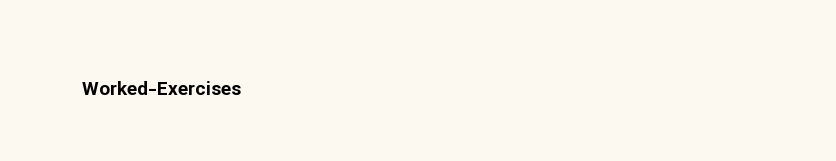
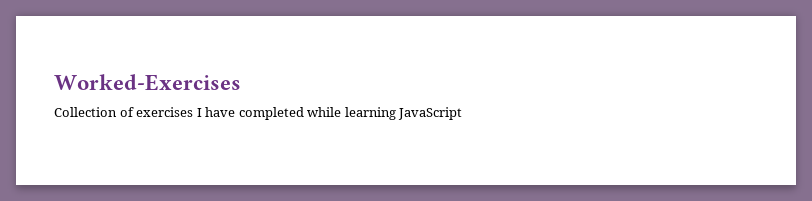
+ Collection of exercises I have completed while learning JavaScript

